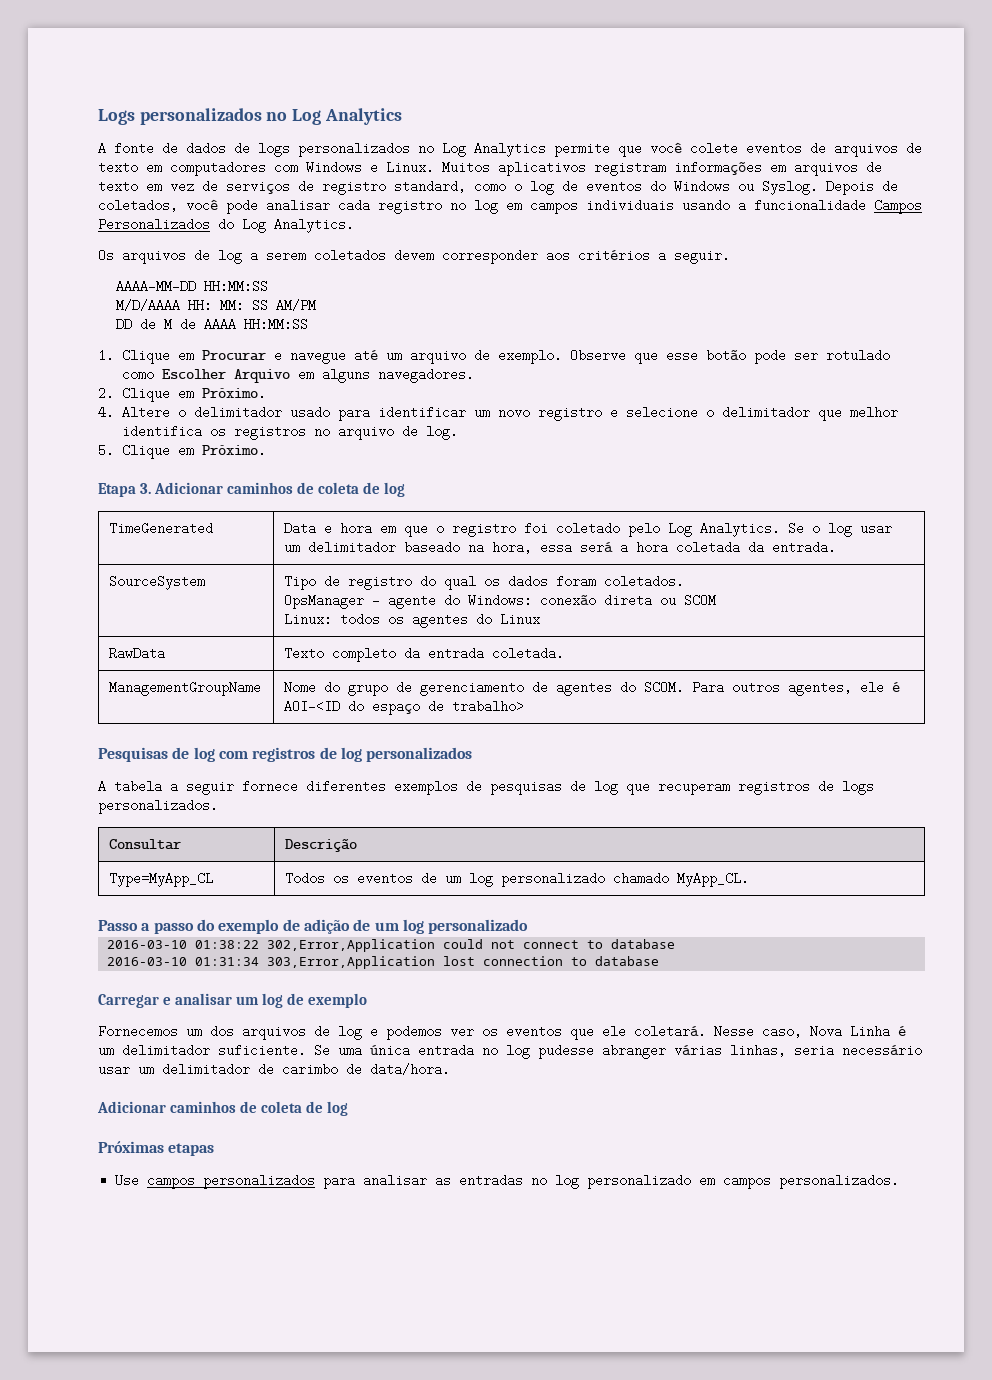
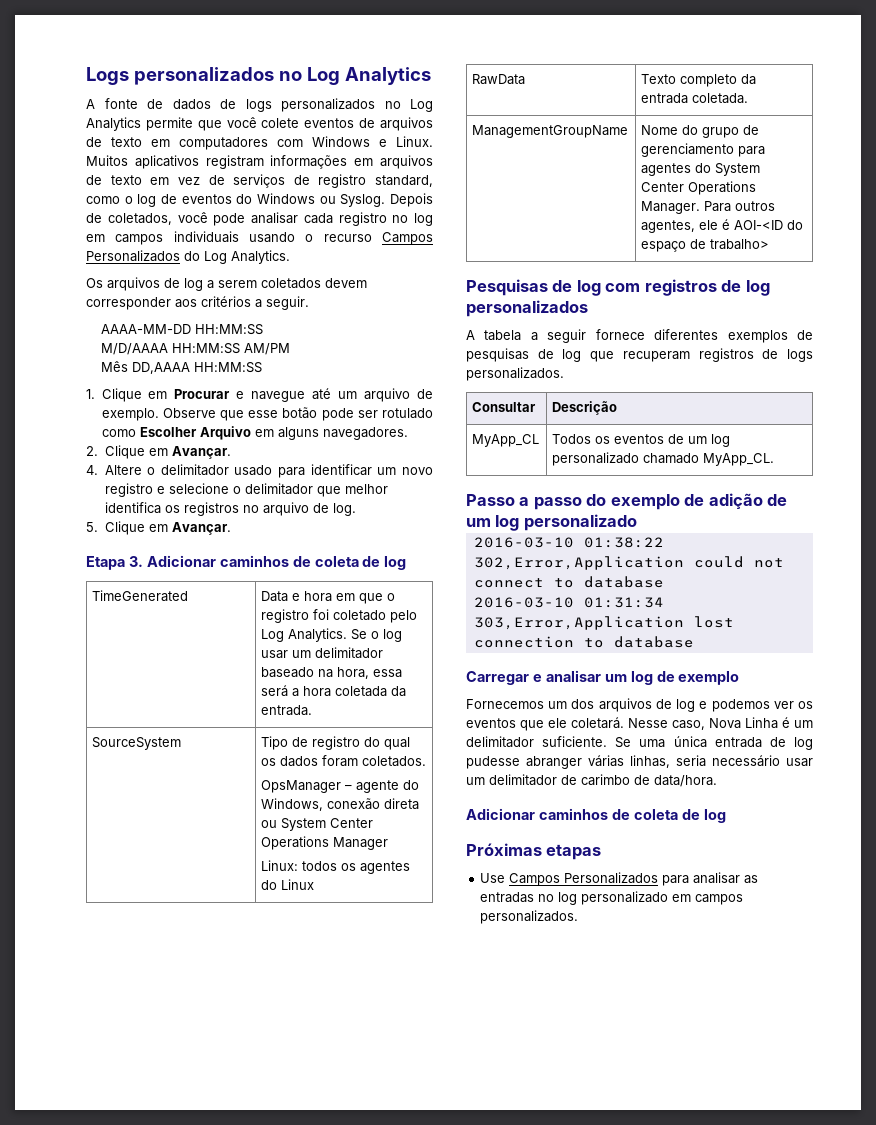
- Depois de coletados, você pode analisar cada registro no log em campos individuais usando a funcionalidade Campos Personalizados do Log Analytics.
+ Depois de coletados, você pode analisar cada registro no log em campos individuais usando o recurso Campos Personalizados do Log Analytics.
- M/D/AAAA HH: MM: SS AM/PM
- DD de M de AAAA HH:MM:SS
+ M/D/AAAA HH:MM:SS AM/PM
+ Mês DD,AAAA HH:MM:SS
- 2. Clique em Próximo.
+ 2. Clique em Avançar.
- 5. Clique em Próximo.
+ 5. Clique em Avançar.
  SourceSystem | Tipo de registro do qual os dados foram coletados.
- OpsManager – agente do Windows: conexão direta ou SCOM
+ OpsManager – agente do Windows, conexão direta ou System Center Operations Manager
- ManagementGroupName | Nome do grupo de gerenciamento de agentes do SCOM. Para outros agentes, ele é AOI-<ID do espaço de trabalho>
+ ManagementGroupName | Nome do grupo de gerenciamento para agentes do System Center Operations Manager. Para outros agentes, ele é AOI-<ID do espaço de trabalho>
- Type=MyApp_CL | Todos os eventos de um log personalizado chamado MyApp_CL.
+ MyApp_CL | Todos os eventos de um log personalizado chamado MyApp_CL.
- Se uma única entrada no log pudesse abranger várias linhas, seria necessário usar um delimitador de carimbo de data/hora.
+ Se uma única entrada de log pudesse abranger várias linhas, seria necessário usar um delimitador de carimbo de data/hora.
- Use campos personalizados para analisar as entradas no log personalizado em campos personalizados.
+ Use Campos Personalizados para analisar as entradas no log personalizado em campos personalizados.

